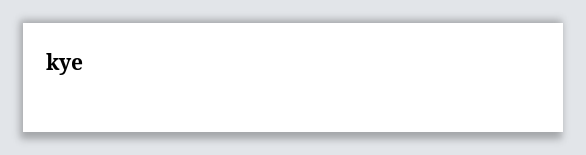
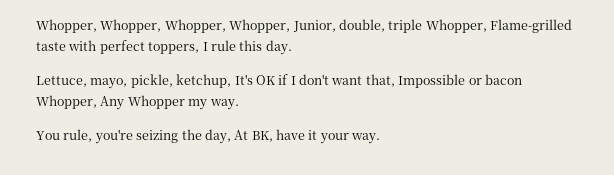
- kye
+ Whopper, Whopper, Whopper, Whopper, Junior, double, triple Whopper, Flame-grilled taste with perfect toppers, I rule this day.
+ Lettuce, mayo, pickle, ketchup, It's OK if I don't want that, Impossible or bacon Whopper, Any Whopper my way.
+ You rule, you're seizing the day, At BK, have it your way.

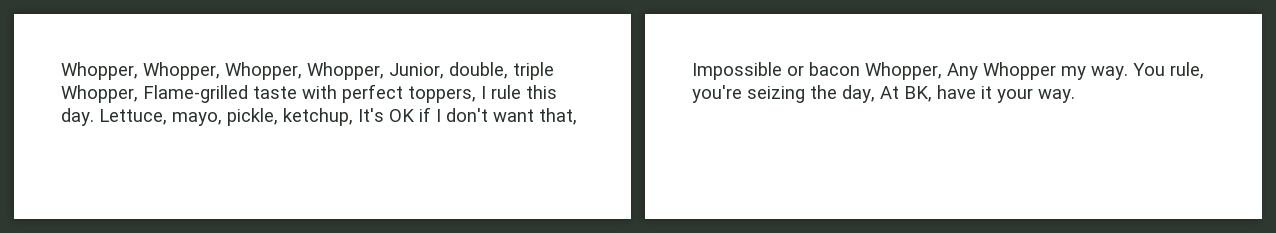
- Whopper, Whopper, Whopper, Whopper, Junior, double, triple Whopper, Flame-grilled taste with perfect toppers, I rule this day.
- Lettuce, mayo, pickle, ketchup, It's OK if I don't want that, Impossible or bacon Whopper, Any Whopper my way.
- You rule, you're seizing the day, At BK, have it your way.
+ Whopper, Whopper, Whopper, Whopper, Junior, double, triple Whopper, Flame-grilled taste with perfect toppers, I rule this day. Lettuce, mayo, pickle, ketchup, It's OK if I don't want that, Impossible or bacon Whopper, Any Whopper my way. You rule, you're seizing the day, At BK, have it your way.

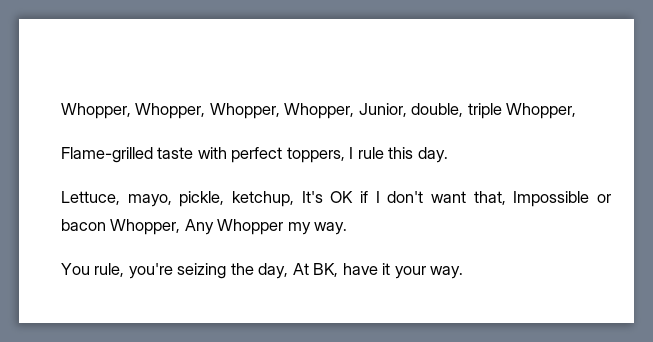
- Whopper, Whopper, Whopper, Whopper, Junior, double, triple Whopper, Flame-grilled taste with perfect toppers, I rule this day. Lettuce, mayo, pickle, ketchup, It's OK if I don't want that, Impossible or bacon Whopper, Any Whopper my way. You rule, you're seizing the day, At BK, have it your way.
+ Whopper, Whopper, Whopper, Whopper, Junior, double, triple Whopper,
+ Flame-grilled taste with perfect toppers, I rule this day.
+ Lettuce, mayo, pickle, ketchup, It's OK if I don't want that, Impossible or bacon Whopper, Any Whopper my way.
+ You rule, you're seizing the day, At BK, have it your way.

